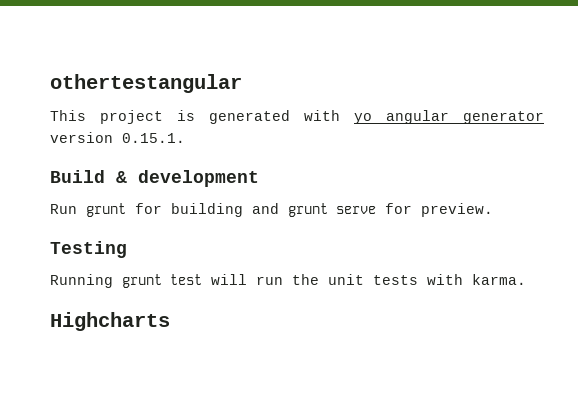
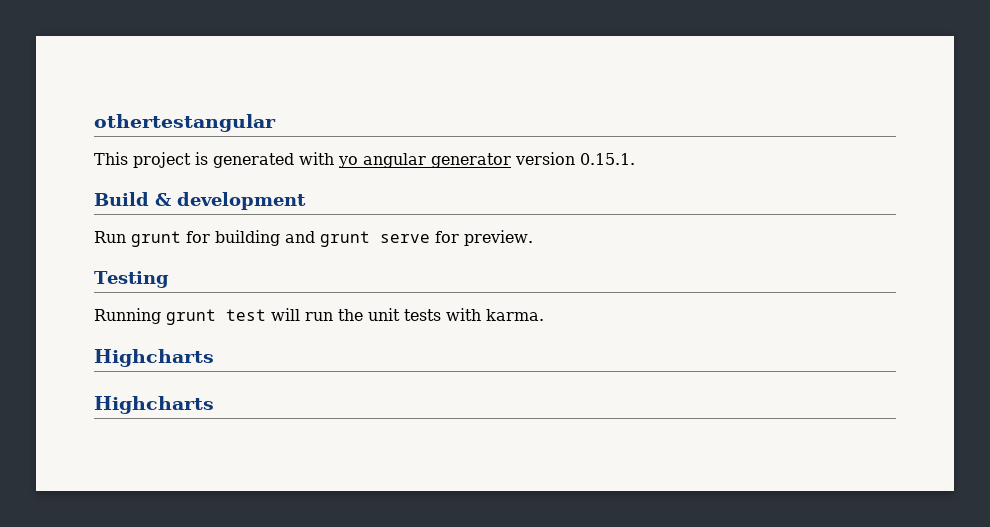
  Running grunt test will run the unit tests with karma.
+ Highcharts

